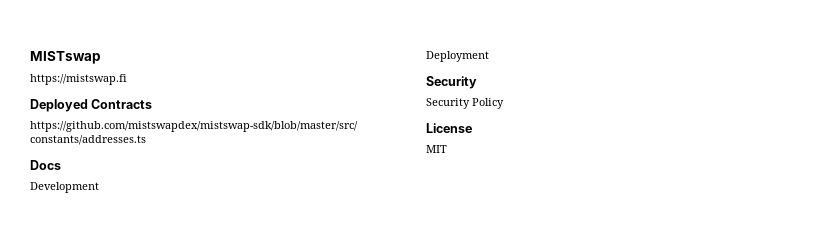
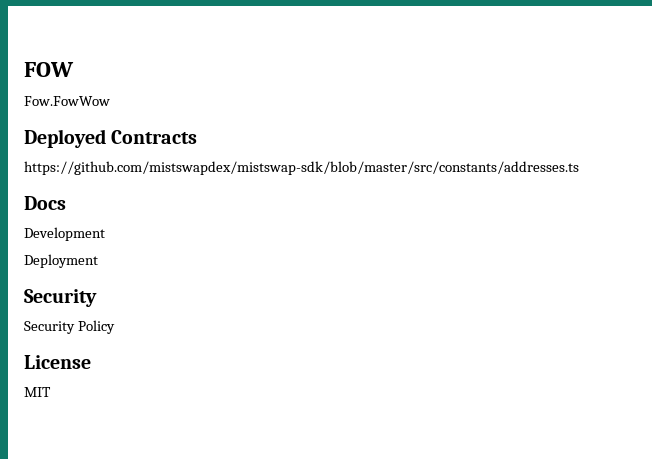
- MISTswap
- https://mistswap.fi
+ FOW
+ Fow.FowWow

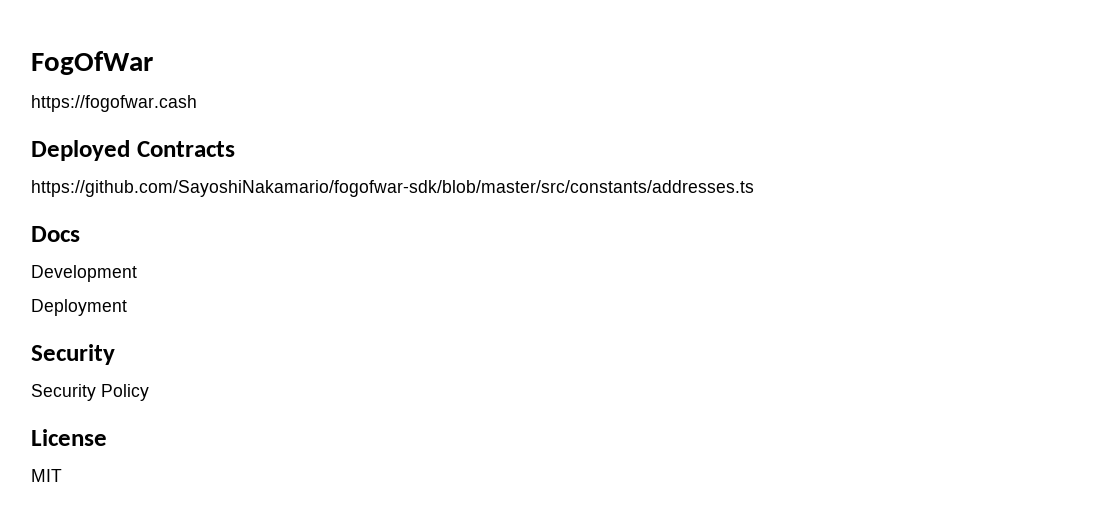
- FOW
- Fow.FowWow
+ FogOfWar
+ https://fogofwar.cash
- https://github.com/mistswapdex/mistswap-sdk/blob/master/src/constants/addresses.ts
+ https://github.com/SayoshiNakamario/fogofwar-sdk/blob/master/src/constants/addresses.ts

